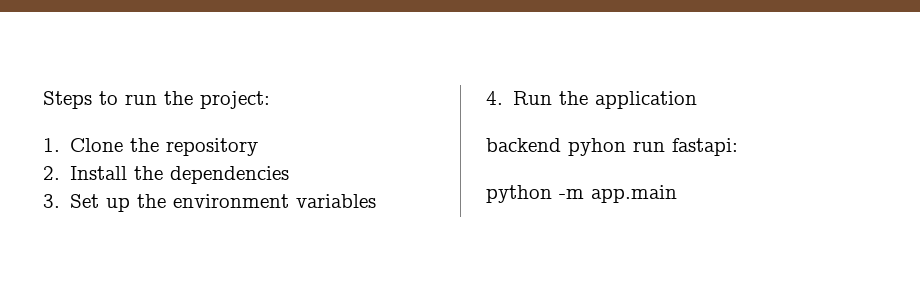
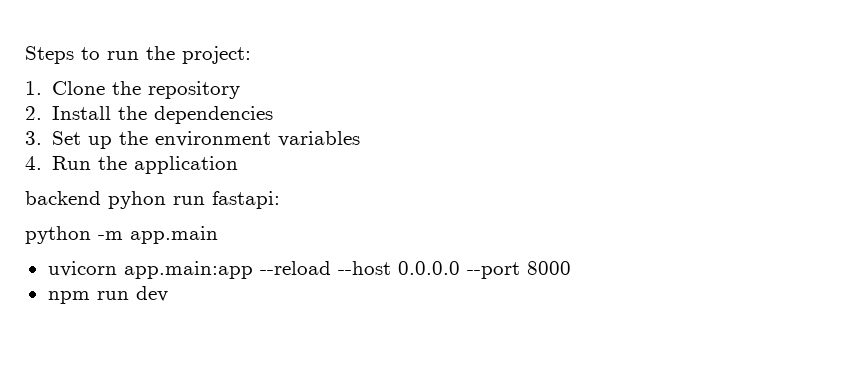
+ uvicorn app.main:app --reload --host 0.0.0.0 --port 8000
+ npm run dev

